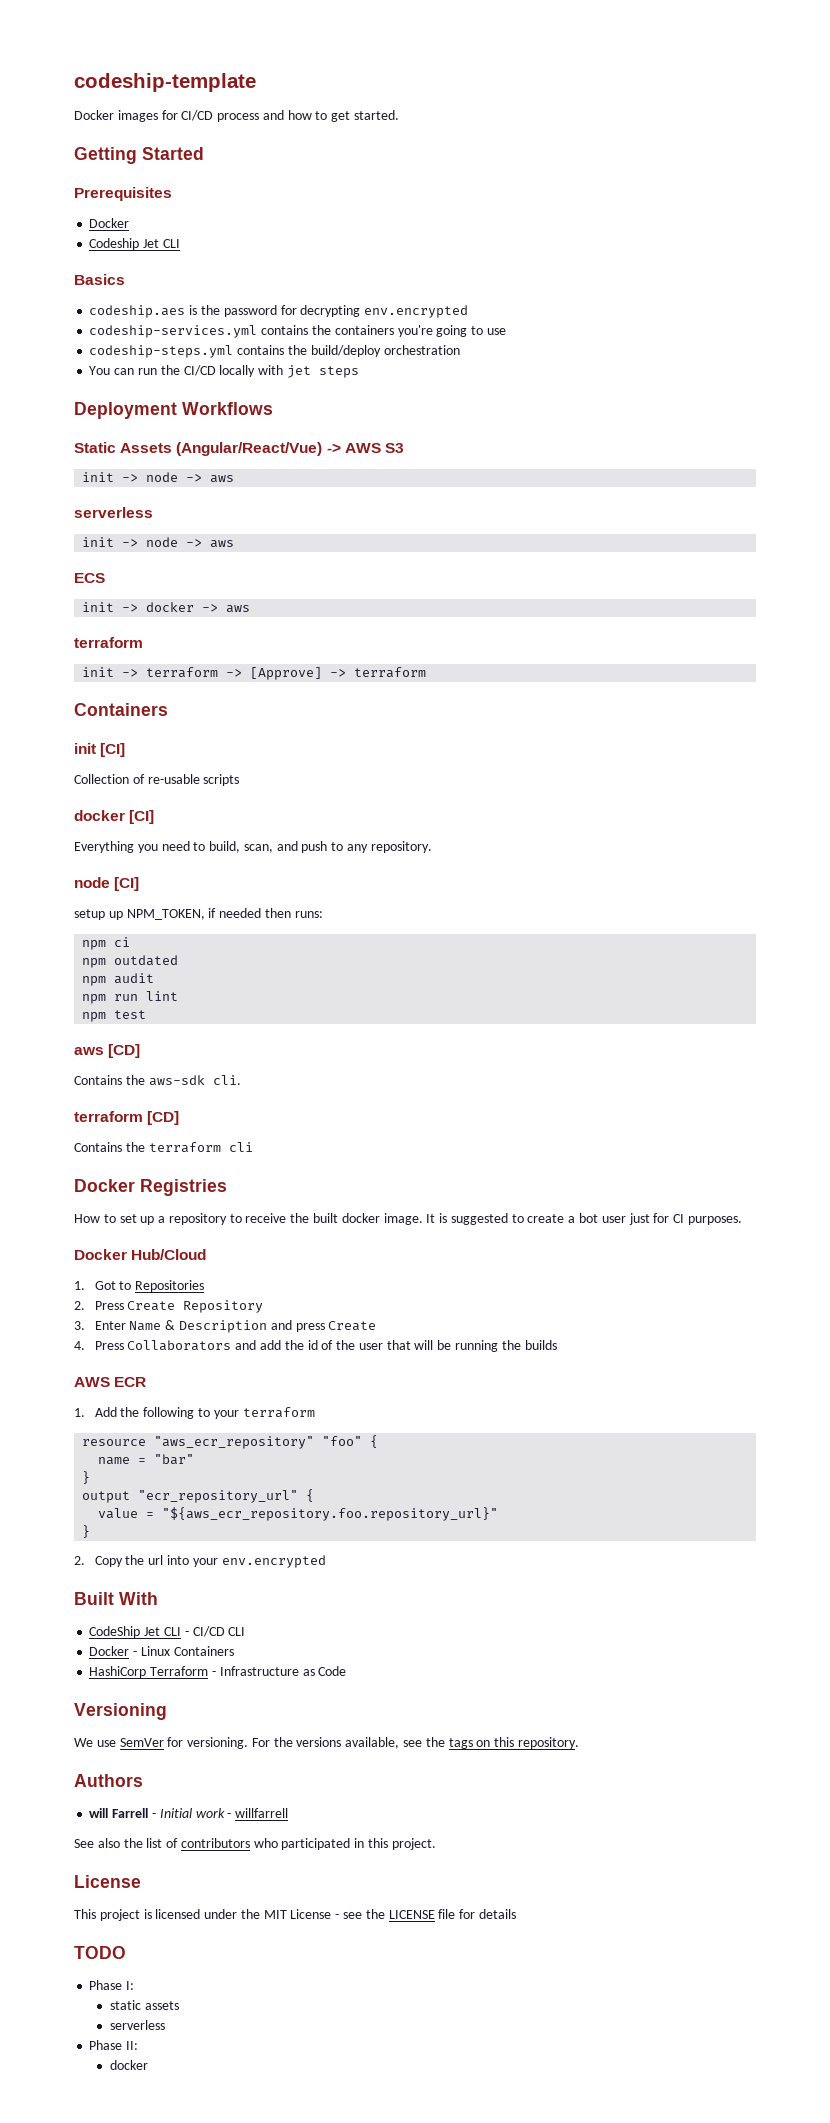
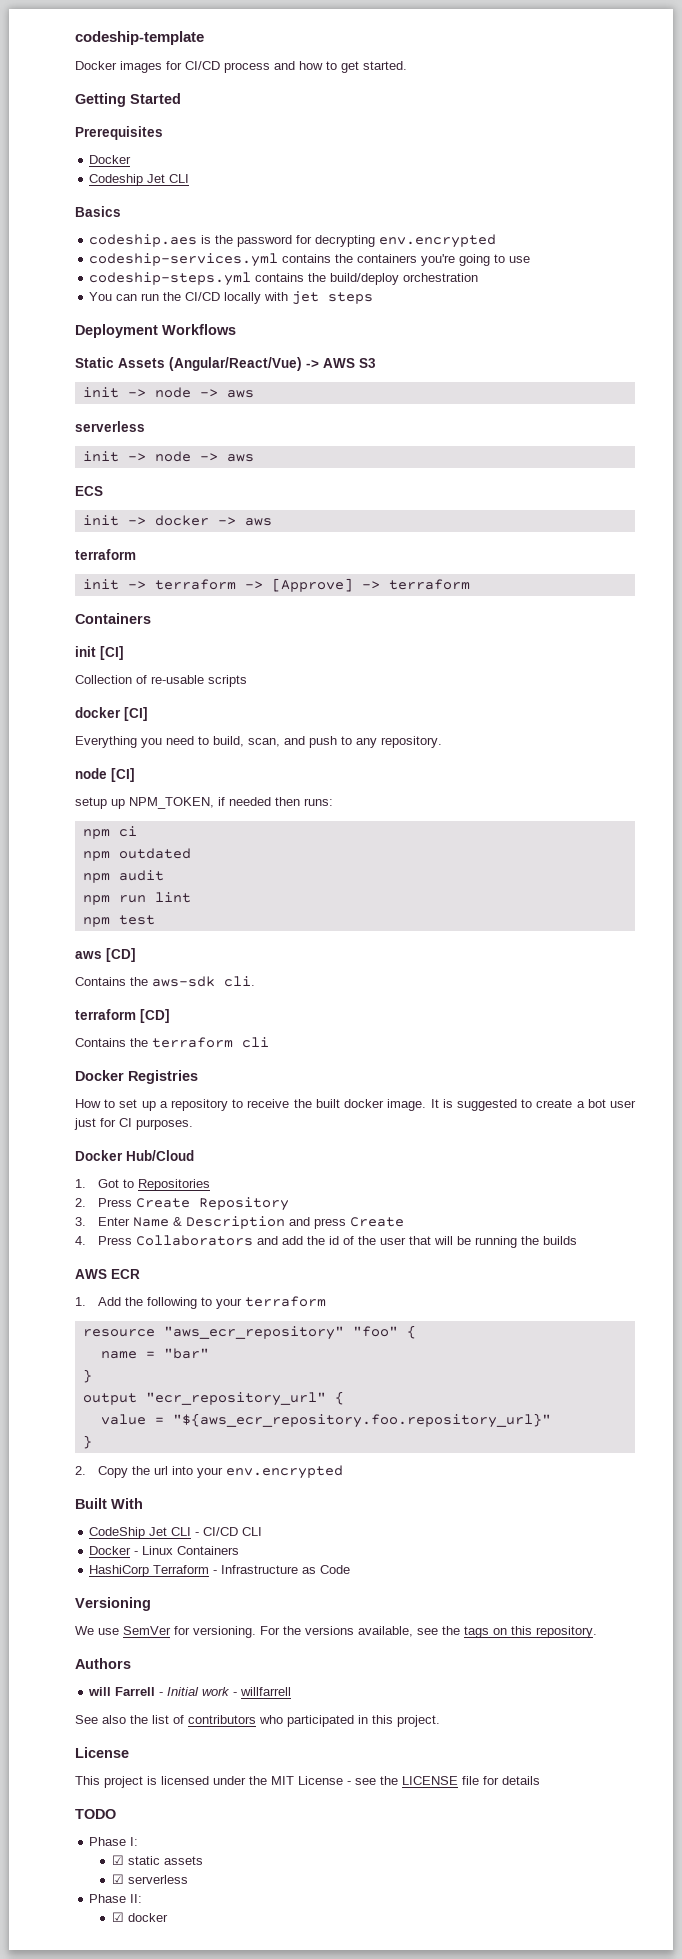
- static assets
- serverless
+ ☑ static assets
+ ☑ serverless
  Phase II:
- docker
+ ☑ docker

